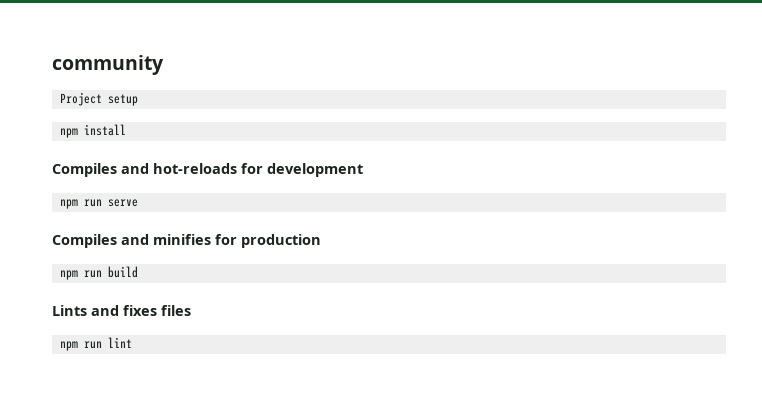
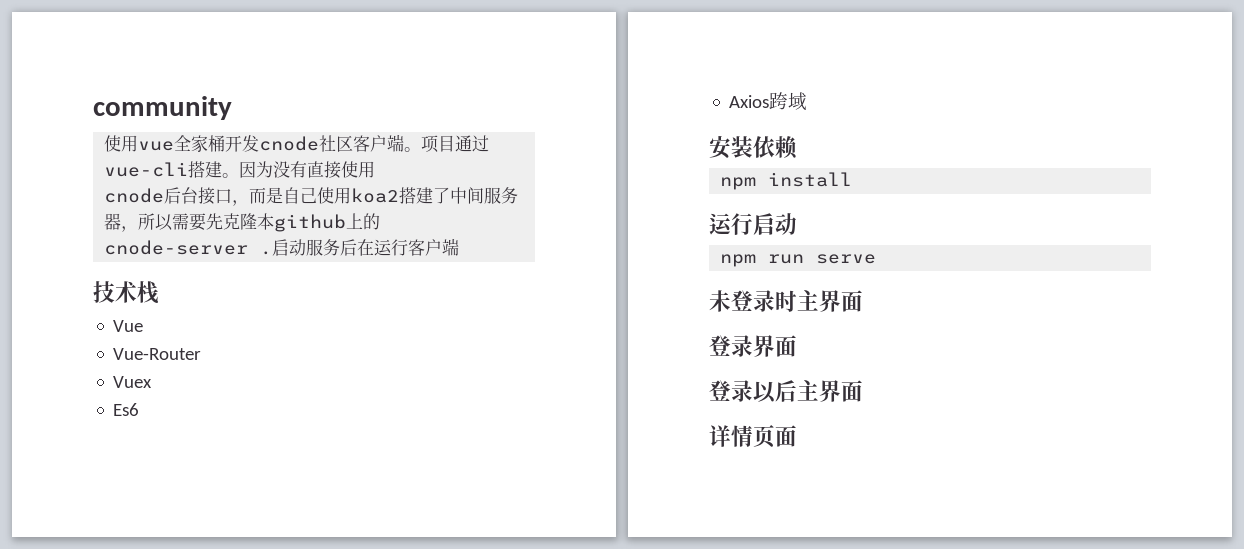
- Project setup
+ 使用vue全家桶开发cnode社区客户端。项目通过vue-cli搭建。因为没有直接使用
+ cnode后台接口，而是自己使用koa2搭建了中间服务器，所以需要先克隆本github上的cnode-server .启动服务后在运行客户端
+ 技术栈
+ Vue
+ Vue-Router
+ Vuex
+ Es6
+ Axios跨域
+ 安装依赖
  npm install
- Compiles and hot-reloads for development
+ 运行启动
  npm run serve
- Compiles and minifies for production
- npm run build
- Lints and fixes files
- npm run lint
+ 未登录时主界面
+ 登录界面
+ 登录以后主界面
+ 详情页面

